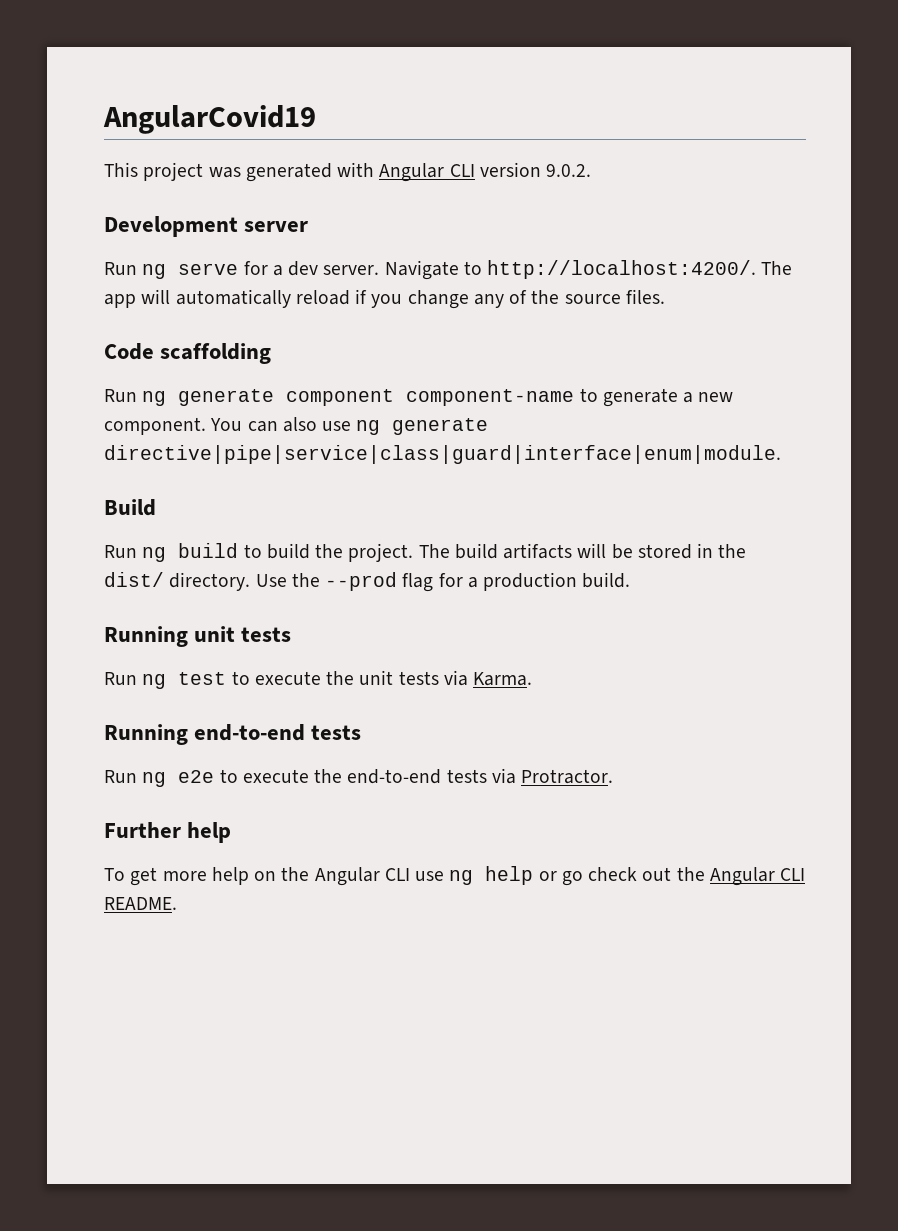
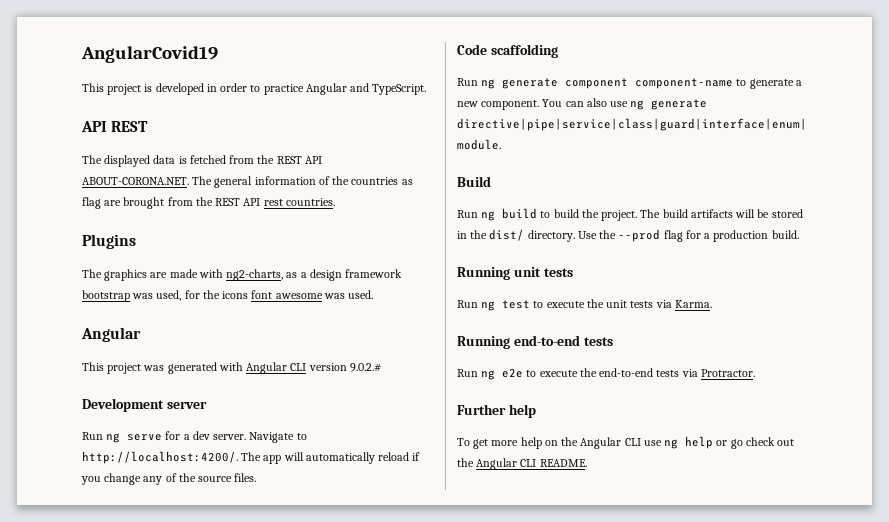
+ This project is developed in order to practice Angular and TypeScript.
+ API REST
+ The displayed data is fetched from the REST API ABOUT-CORONA.NET. The general information of the countries as flag are brought from the REST API rest countries.
+ Plugins
+ The graphics are made with ng2-charts, as a design framework bootstrap was used, for the icons font awesome was used.
+ Angular
- This project was generated with Angular CLI version 9.0.2.
+ This project was generated with Angular CLI version 9.0.2.#

